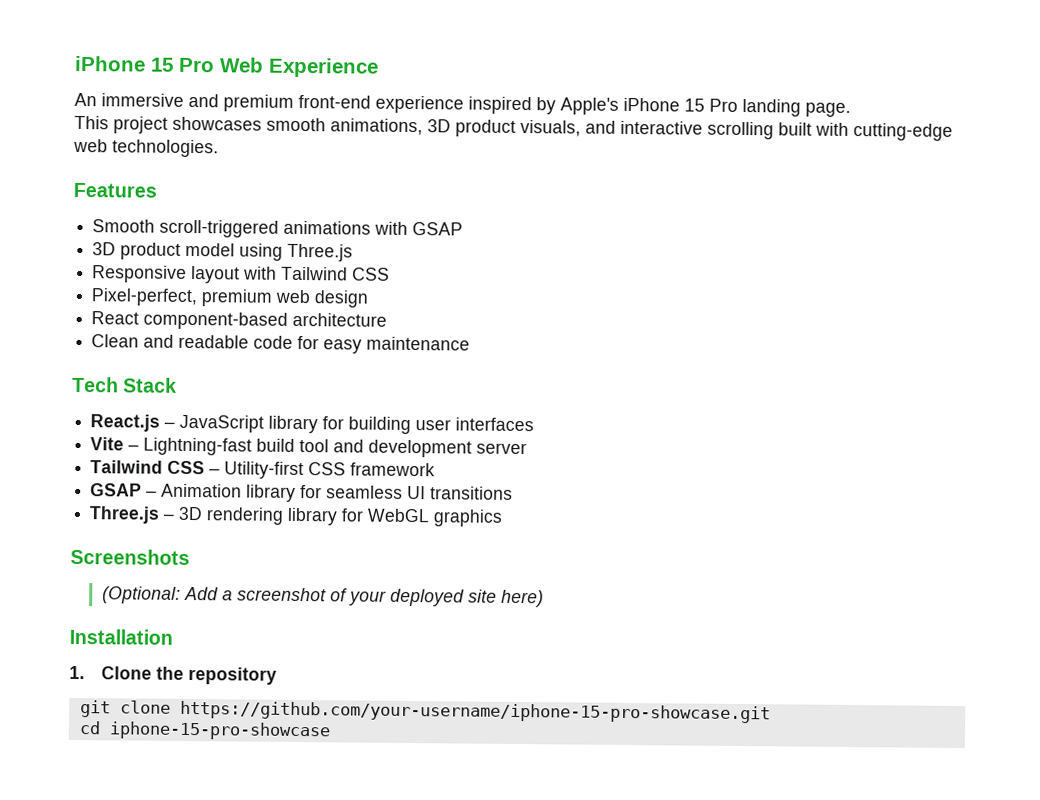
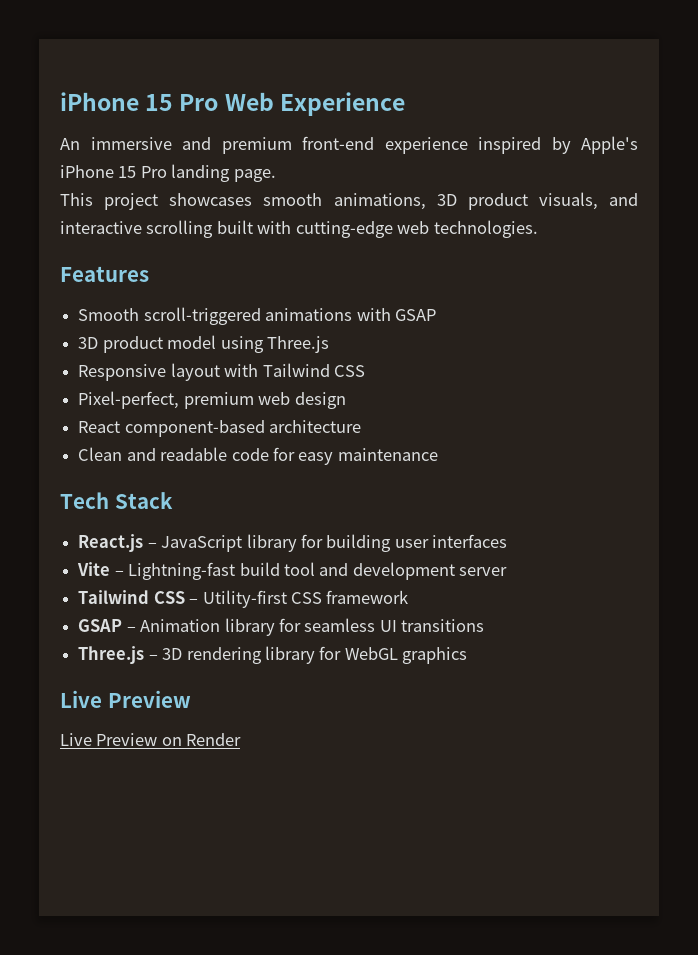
  Three.js – 3D rendering library for WebGL graphics
- Screenshots
- (Optional: Add a screenshot of your deployed site here)
- Installation
- 1. Clone the repository
- git clone https://github.com/your-username/iphone-15-pro-showcase.git
- cd iphone-15-pro-showcase
+ Live Preview
+ Live Preview on Render

